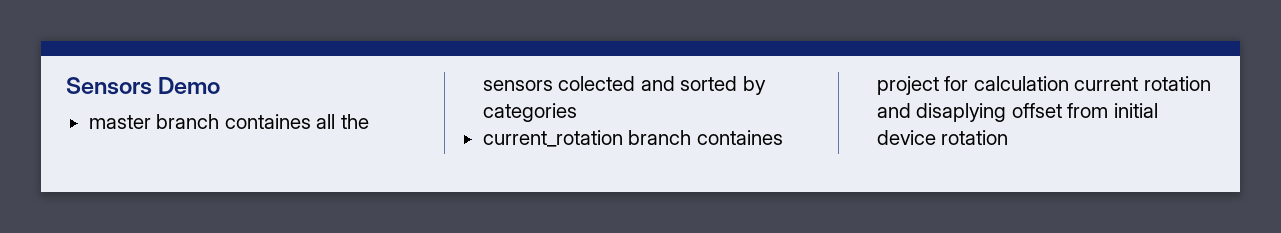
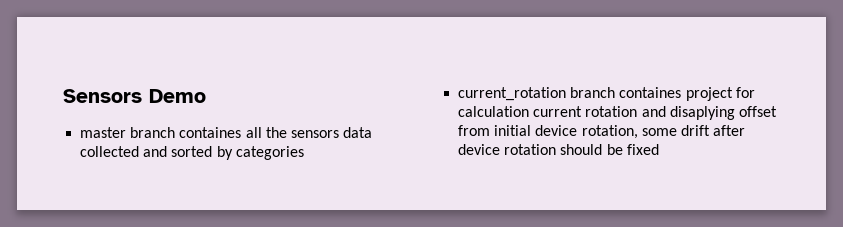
- master branch containes all the sensors colected and sorted by categories
+ master branch containes all the sensors data collected and sorted by categories
- current_rotation branch containes project for calculation current rotation and disaplying offset from initial device rotation
+ current_rotation branch containes project for calculation current rotation and disaplying offset from initial device rotation, some drift after device rotation should be fixed

